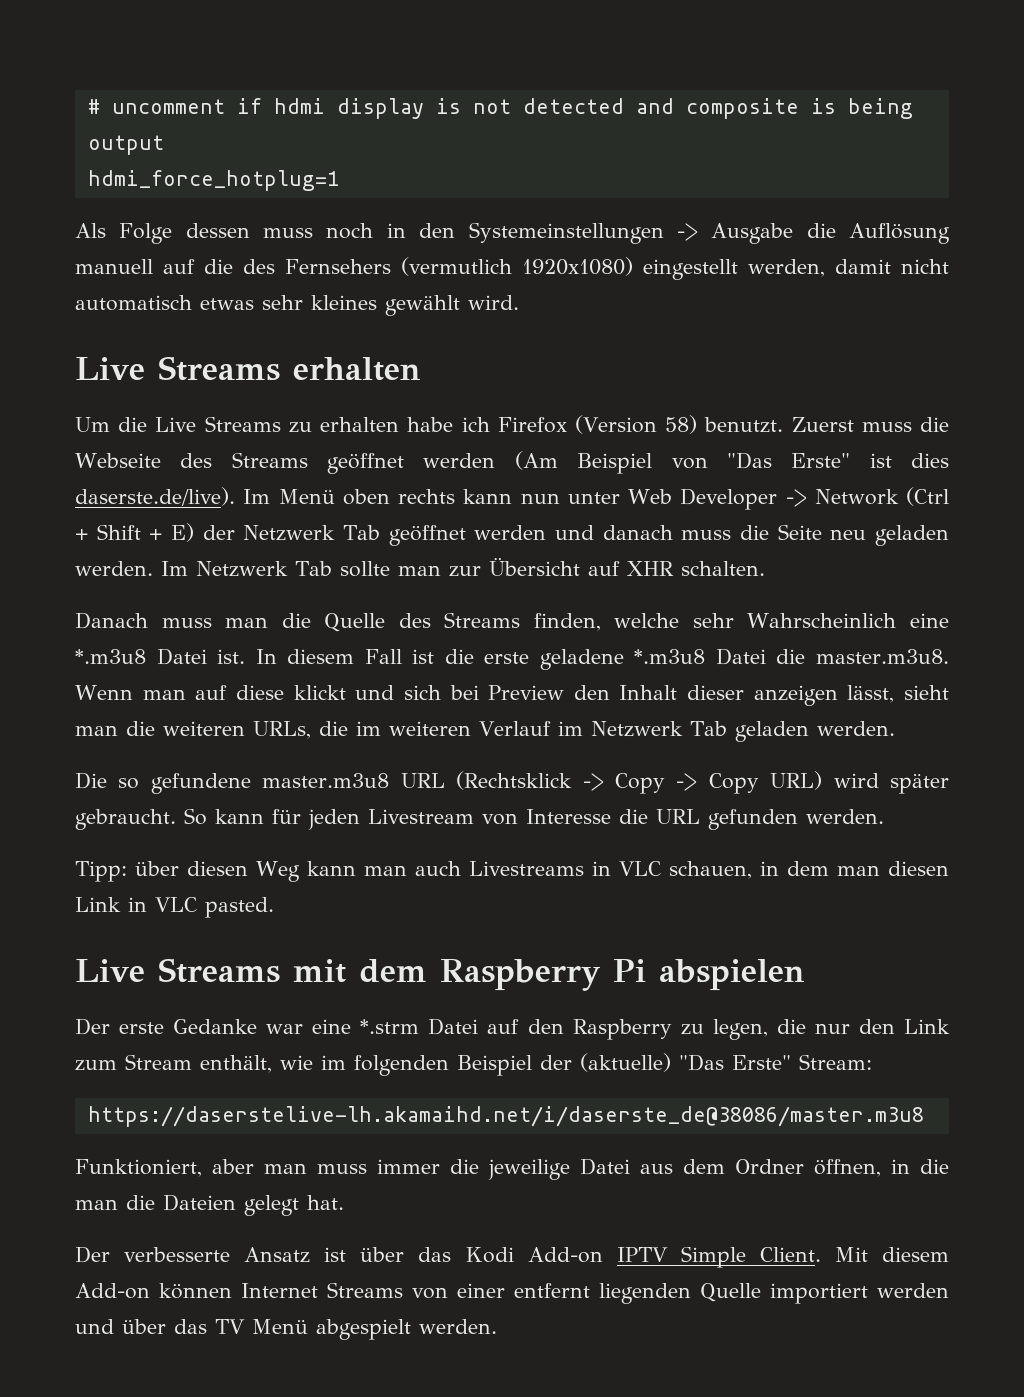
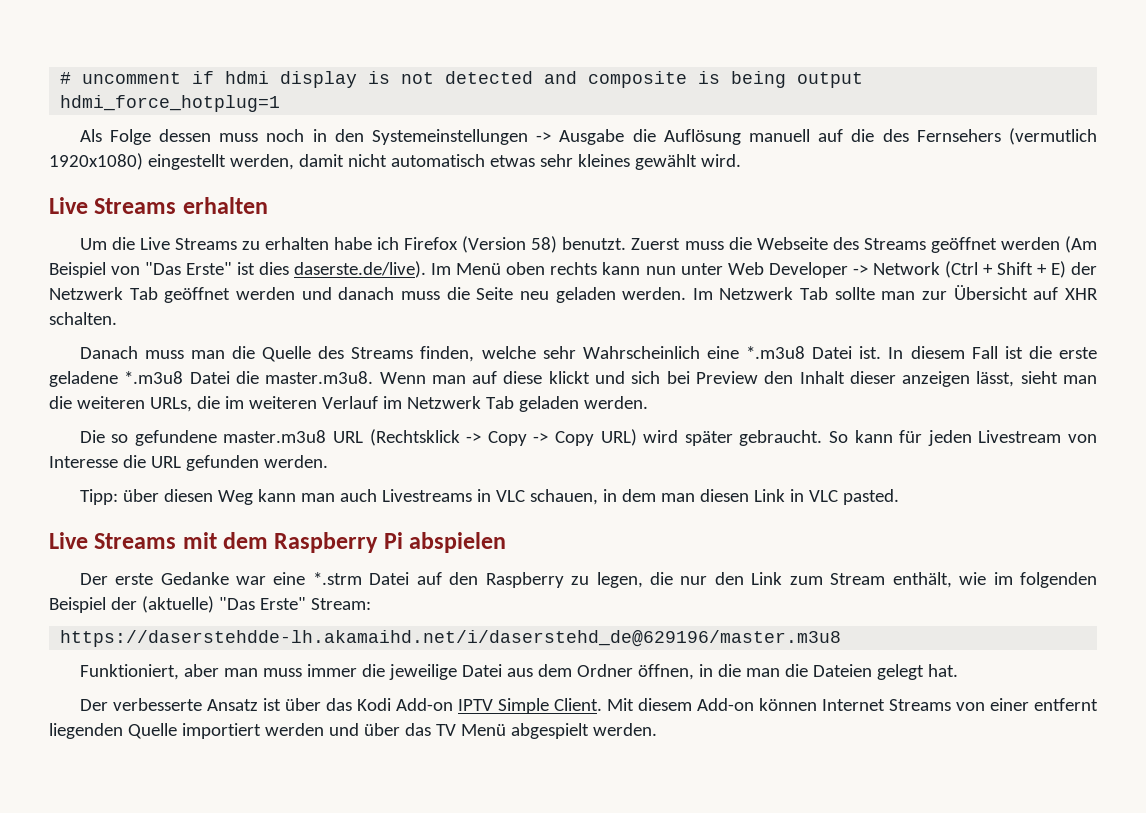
- https://daserstelive-lh.akamaihd.net/i/daserste_de@38086/master.m3u8
+ https://daserstehdde-lh.akamaihd.net/i/daserstehd_de@629196/master.m3u8

